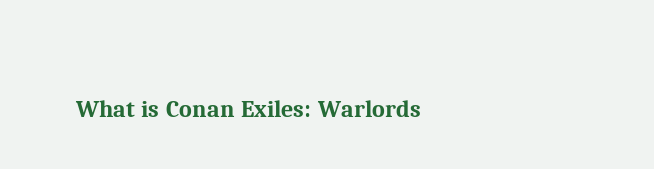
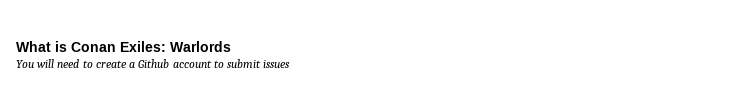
+ You will need to create a Github account to submit issues

